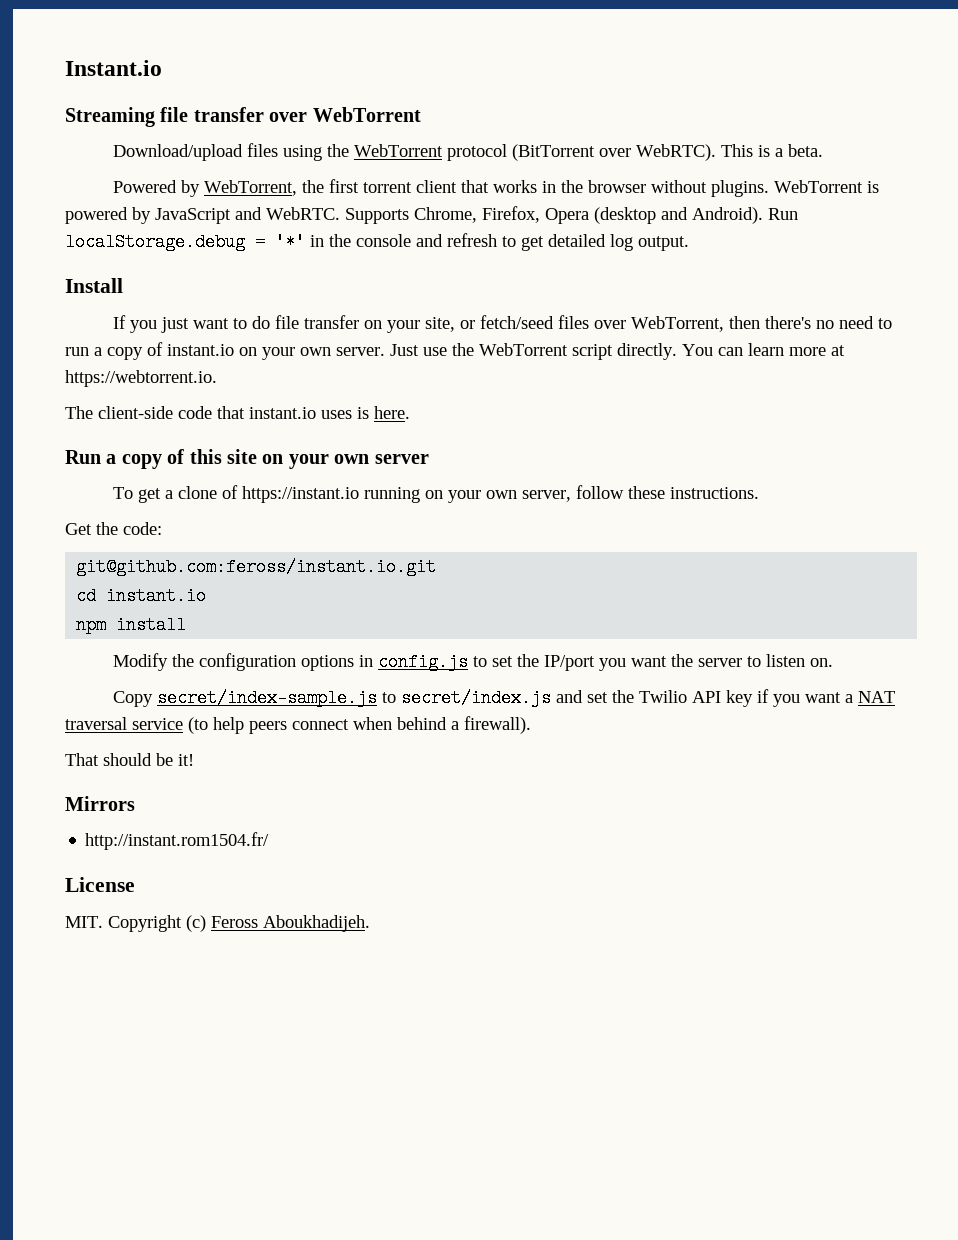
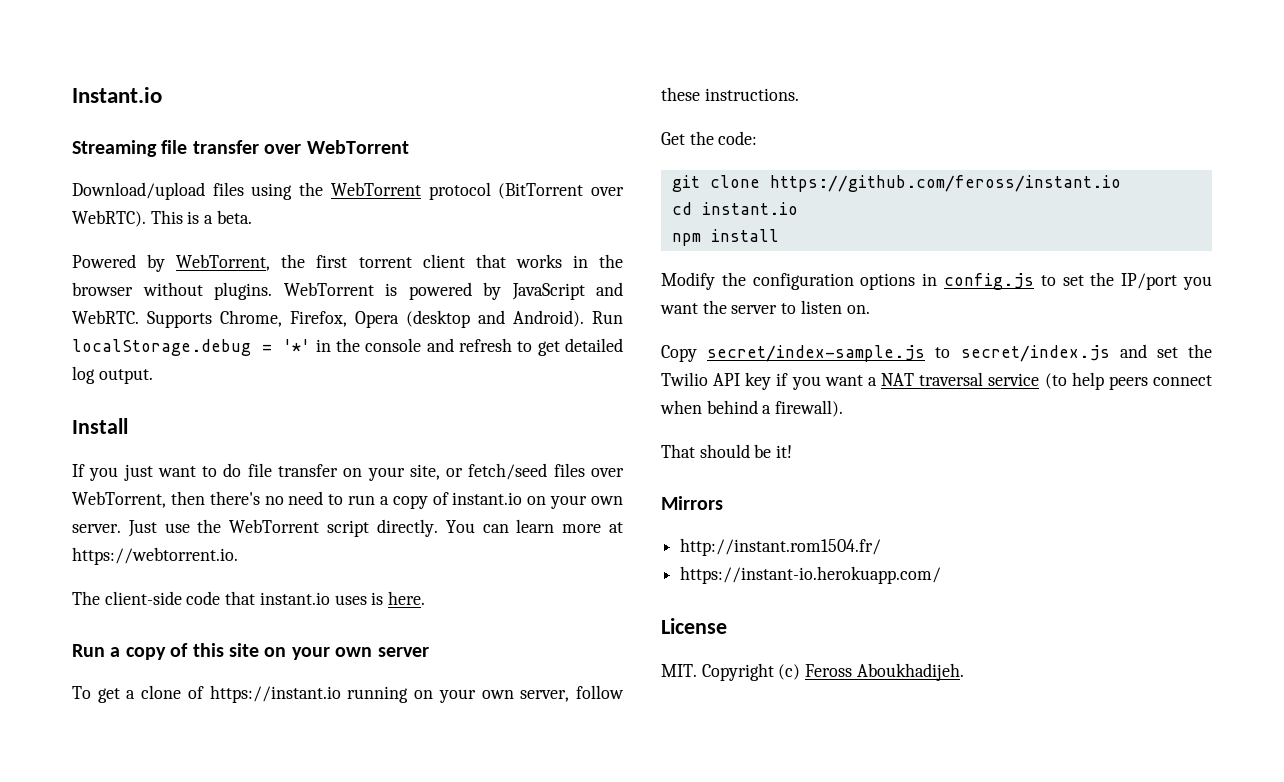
- git@github.com:feross/instant.io.git
+ git clone https://github.com/feross/instant.io
+ https://instant-io.herokuapp.com/

